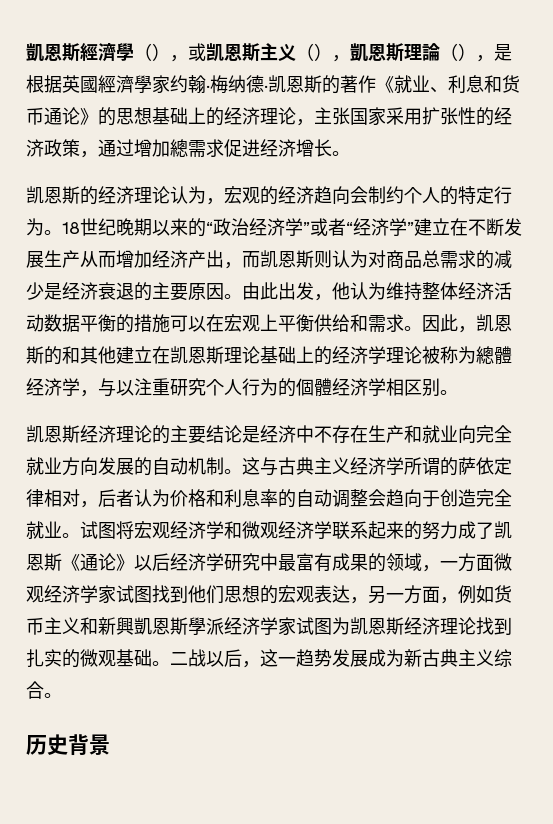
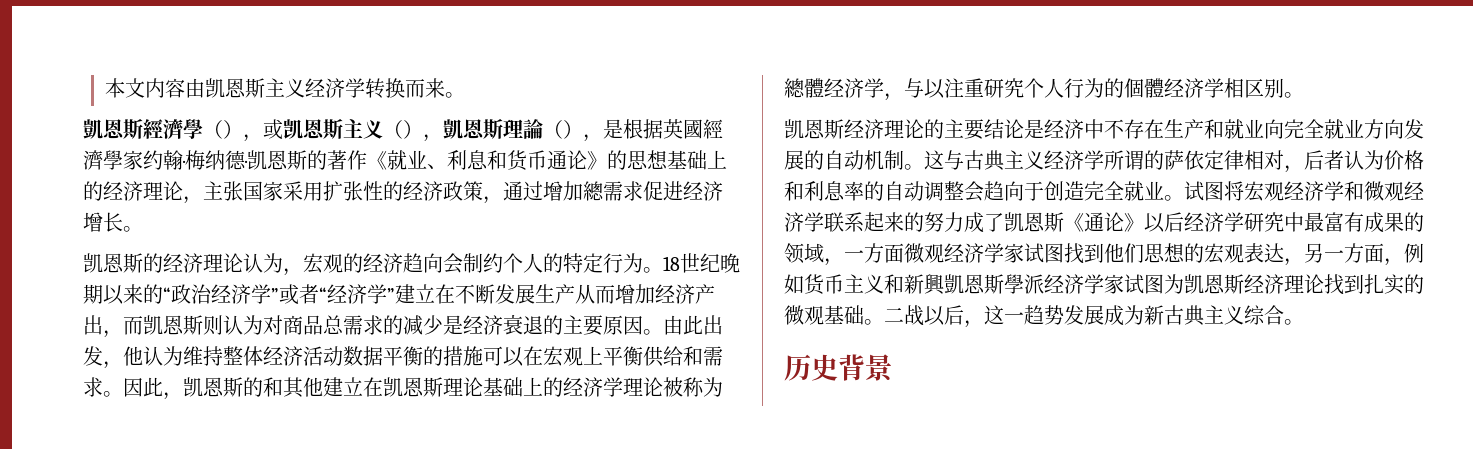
+ 本文内容由凯恩斯主义经济学转换而来。

